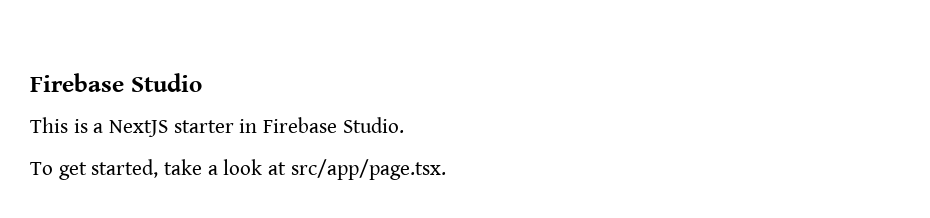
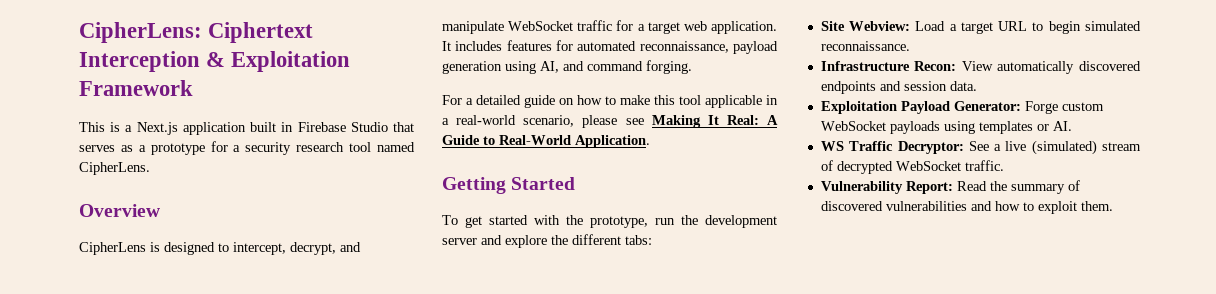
- Firebase Studio
- This is a NextJS starter in Firebase Studio.
- To get started, take a look at src/app/page.tsx.
+ CipherLens: Ciphertext Interception & Exploitation Framework
+ This is a Next.js application built in Firebase Studio that serves as a prototype for a security research tool named CipherLens.
+ Overview
+ CipherLens is designed to intercept, decrypt, and manipulate WebSocket traffic for a target web application. It includes features for automated reconnaissance, payload generation using AI, and command forging.
+ For a detailed guide on how to make this tool applicable in a real-world scenario, please see Making It Real: A Guide to Real-World Application.
+ Getting Started
+ To get started with the prototype, run the development server and explore the different tabs:
+ Site Webview: Load a target URL to begin simulated reconnaissance.
+ Infrastructure Recon: View automatically discovered endpoints and session data.
+ Exploitation Payload Generator: Forge custom WebSocket payloads using templates or AI.
+ WS Traffic Decryptor: See a live (simulated) stream of decrypted WebSocket traffic.
+ Vulnerability Report: Read the summary of discovered vulnerabilities and how to exploit them.

